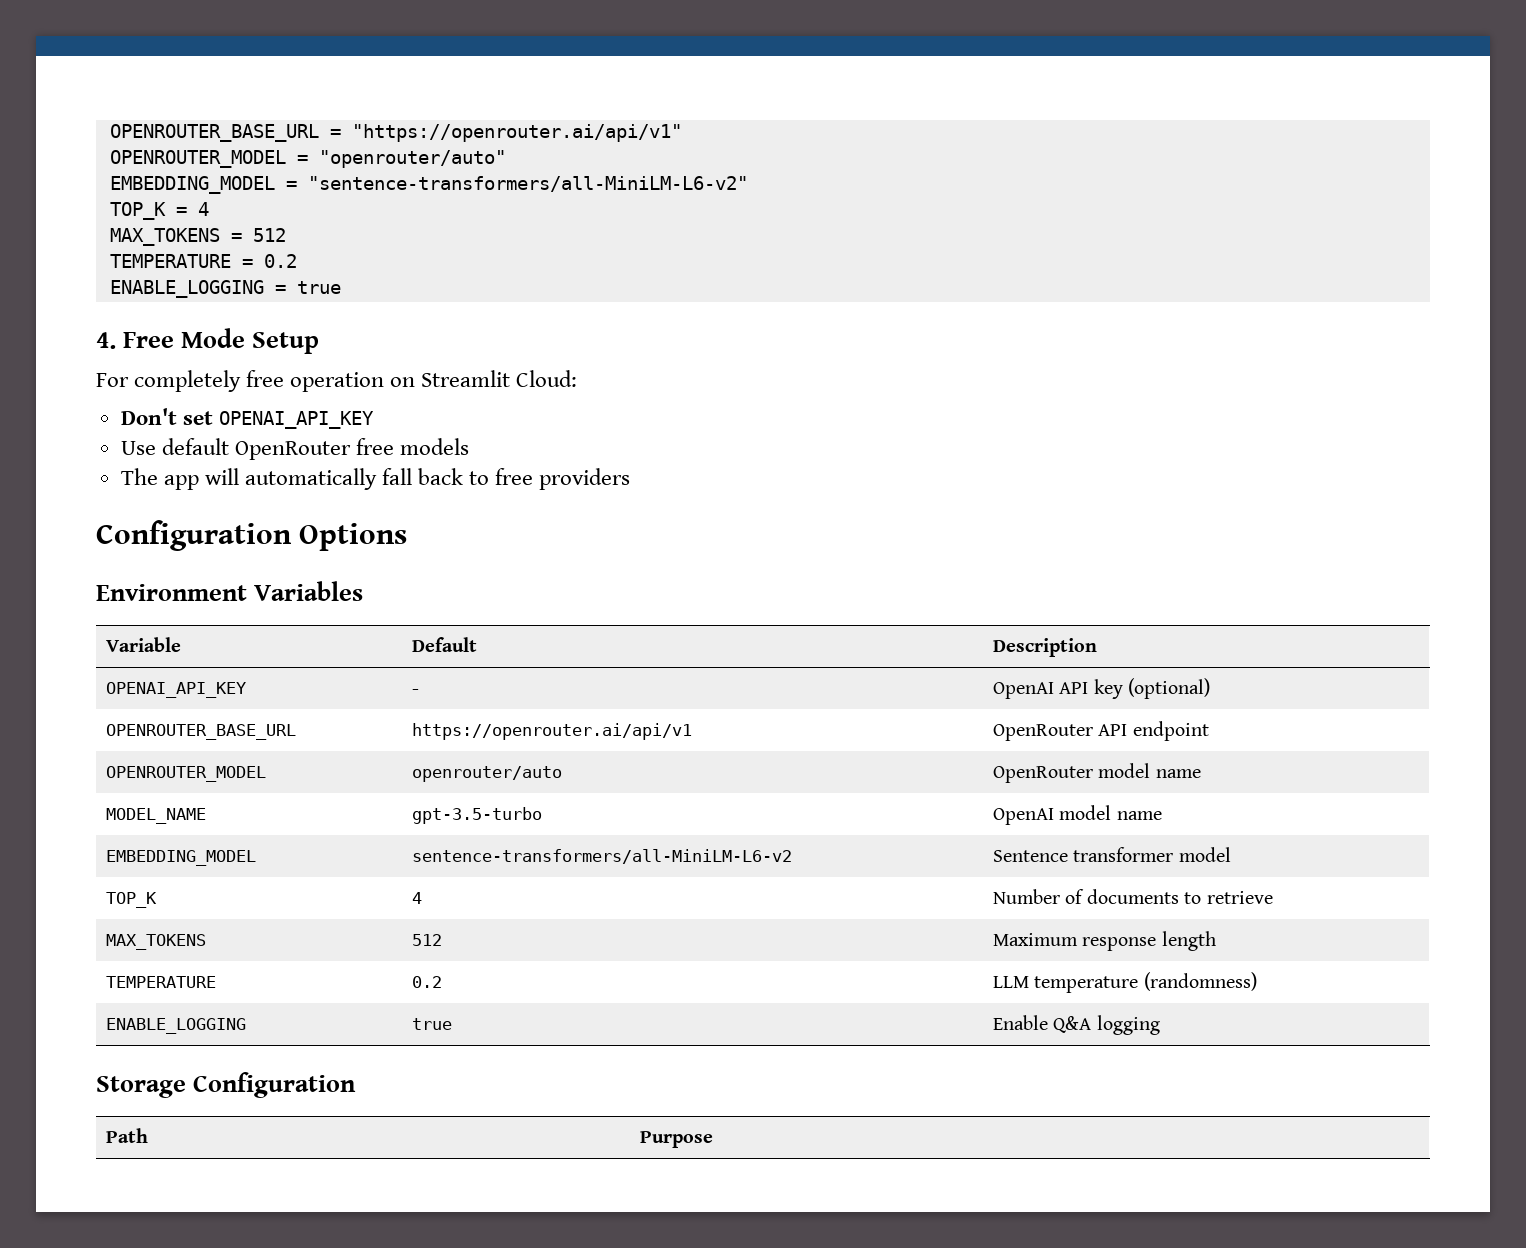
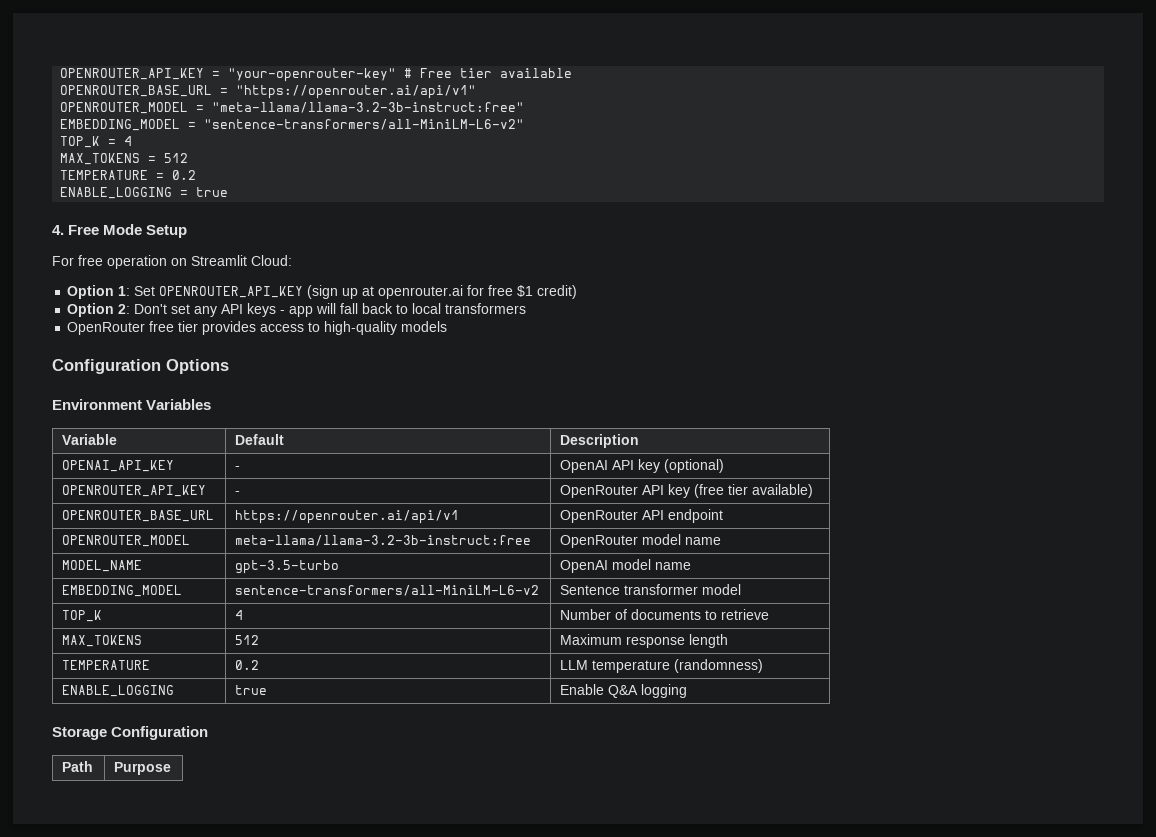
+ OPENROUTER_API_KEY = "your-openrouter-key" # Free tier available
- OPENROUTER_MODEL = "openrouter/auto"
+ OPENROUTER_MODEL = "meta-llama/llama-3.2-3b-instruct:free"
- For completely free operation on Streamlit Cloud:
+ For free operation on Streamlit Cloud:
- Don't set OPENAI_API_KEY
- Use default OpenRouter free models
- The app will automatically fall back to free providers
+ Option 1: Set OPENROUTER_API_KEY (sign up at openrouter.ai for free $1 credit)
+ Option 2: Don't set any API keys - app will fall back to local transformers
+ OpenRouter free tier provides access to high-quality models
+ OPENROUTER_API_KEY | - | OpenRouter API key (free tier available)
- OPENROUTER_MODEL | openrouter/auto | OpenRouter model name
+ OPENROUTER_MODEL | meta-llama/llama-3.2-3b-instruct:free | OpenRouter model name

